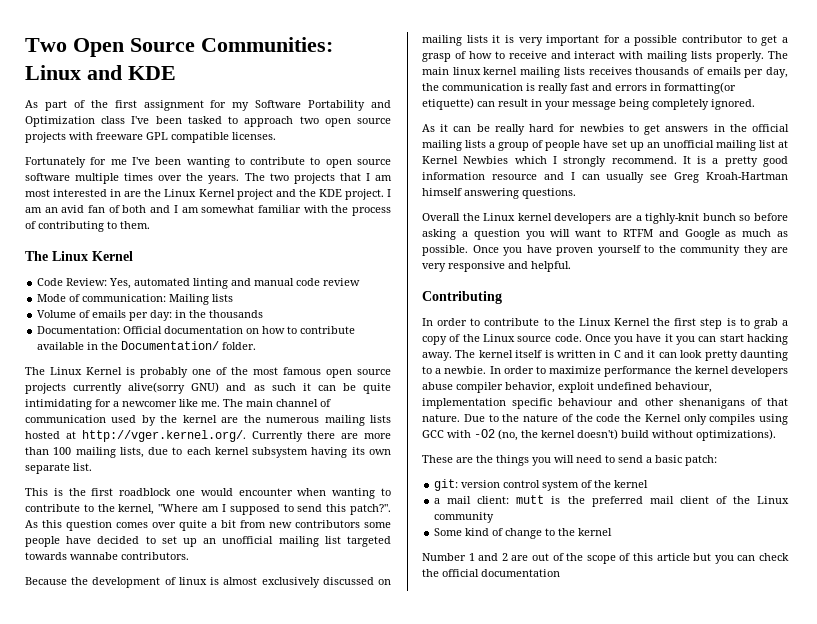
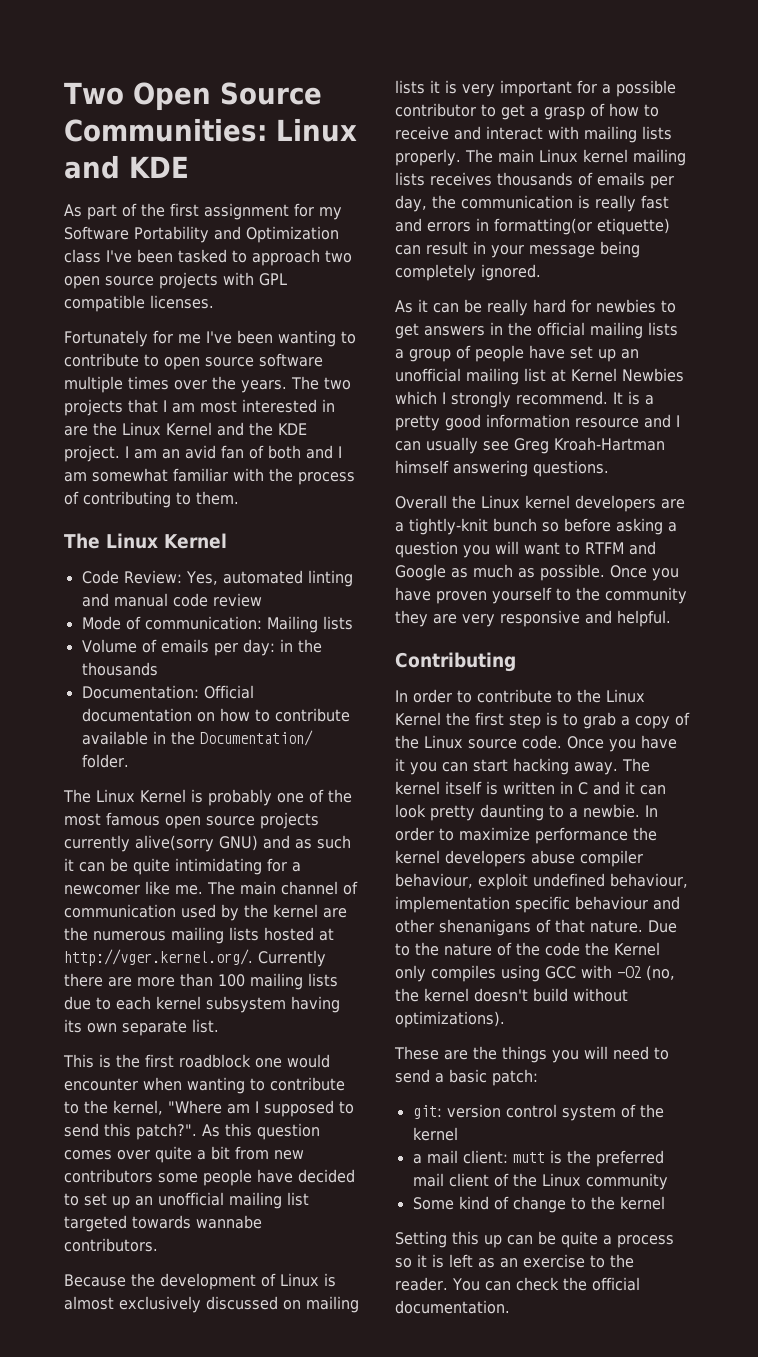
- As part of the first assignment for my Software Portability and Optimization class I've been tasked to approach two open source projects with freeware GPL compatible licenses.
+ As part of the first assignment for my Software Portability and Optimization class I've been tasked to approach two open source projects with GPL compatible licenses.
- The two projects that I am most interested in are the Linux Kernel project and the KDE project.
+ The two projects that I am most interested in are the Linux Kernel and the KDE project.
- The main channel of communication used by the kernel are the numerous mailing lists hosted at http://vger.kernel.org/. Currently there are more than 100 mailing lists, due to each kernel subsystem having its own separate list.
+ The main channel of communication used by the kernel are the numerous mailing lists hosted at http://vger.kernel.org/. Currently there are more than 100 mailing lists due to each kernel subsystem having its own separate list.
- Because the development of linux is almost exclusively discussed on mailing lists it is very important for a possible contributor to get a grasp of how to receive and interact with mailing lists properly.
+ Because the development of Linux is almost exclusively discussed on mailing lists it is very important for a possible contributor to get a grasp of how to receive and interact with mailing lists properly.
- The main linux kernel mailing lists receives thousands of emails per day, the communication is really fast and errors in formatting(or etiquette) can result in your message being completely ignored.
+ The main Linux kernel mailing lists receives thousands of emails per day, the communication is really fast and errors in formatting(or etiquette) can result in your message being completely ignored.
- Overall the Linux kernel developers are a tighly-knit bunch so before asking a question you will want to RTFM and Google as much as possible.
+ Overall the Linux kernel developers are a tightly-knit bunch so before asking a question you will want to RTFM and Google as much as possible.
- In order to maximize performance the kernel developers abuse compiler behavior, exploit undefined behaviour, implementation specific behaviour and other shenanigans of that nature.
+ In order to maximize performance the kernel developers abuse compiler behaviour, exploit undefined behaviour, implementation specific behaviour and other shenanigans of that nature.
- Due to the nature of the code the Kernel only compiles using GCC with -O2 (no, the kernel doesn't) build without optimizations).
+ Due to the nature of the code the Kernel only compiles using GCC with -O2 (no, the kernel doesn't build without optimizations).
- Number 1 and 2 are out of the scope of this article but you can check the official documentation
+ Setting this up can be quite a process so it is left as an exercise to the reader. You can check the official documentation.

